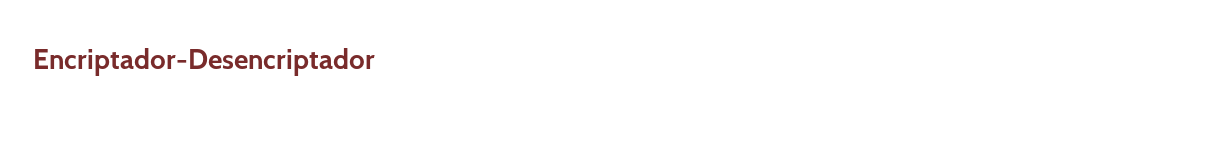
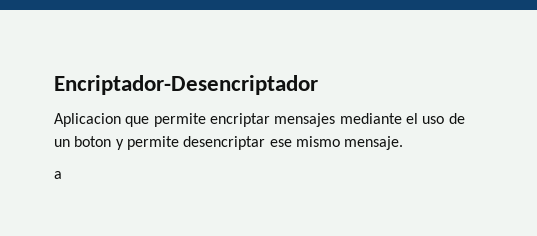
+ Aplicacion que permite encriptar mensajes mediante el uso de un boton y permite desencriptar ese mismo mensaje.
+ a

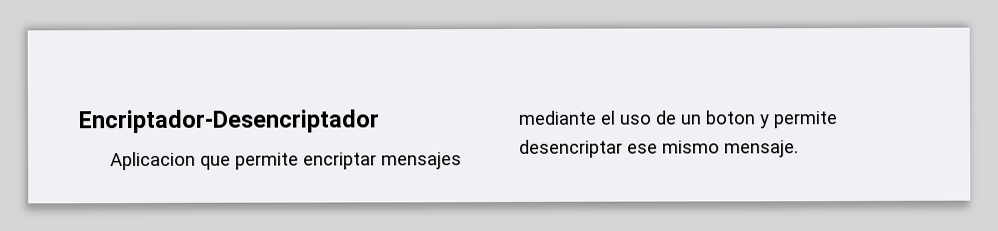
- a

